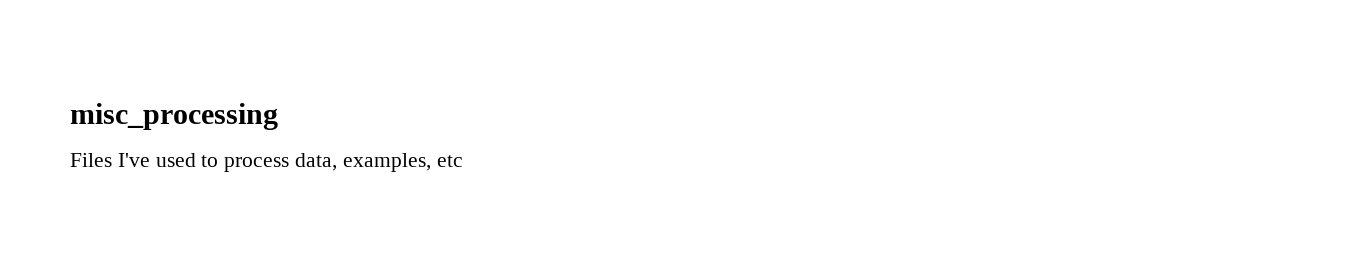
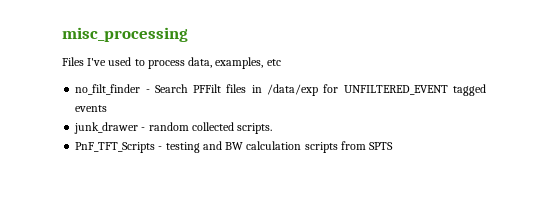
+ no_filt_finder - Search PFFilt files in /data/exp for UNFILTERED_EVENT tagged events
+ junk_drawer - random collected scripts.
+ PnF_TFT_Scripts - testing and BW calculation scripts from SPTS

